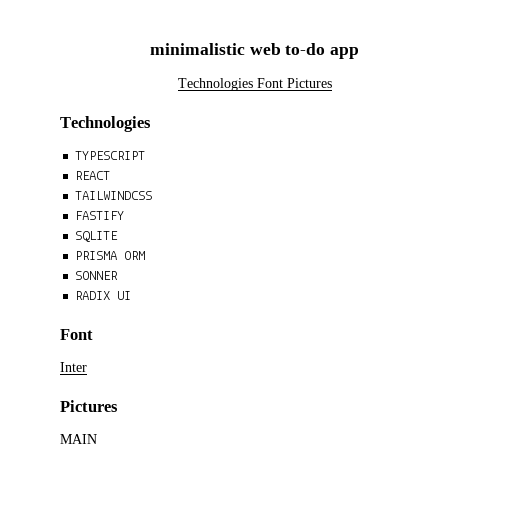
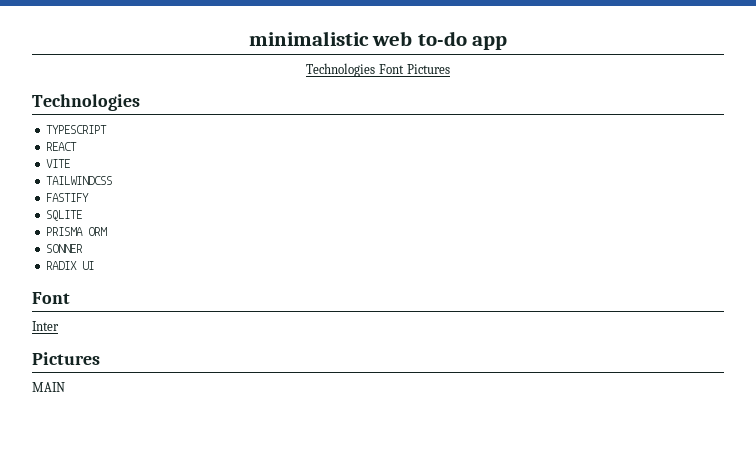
+ VITE

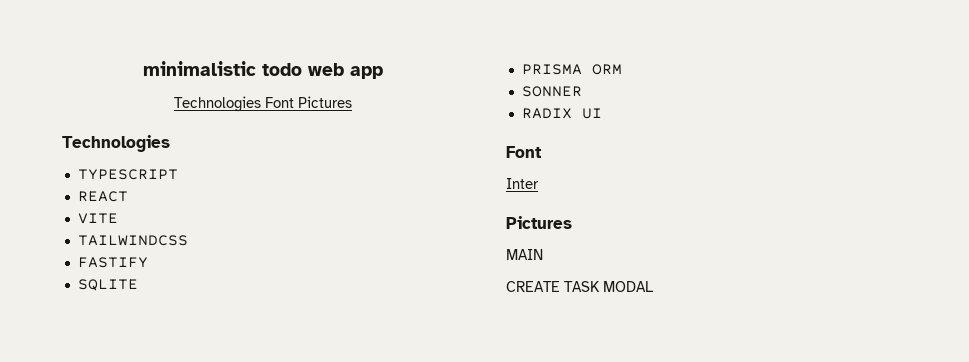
- minimalistic web to-do app
+ minimalistic todo web app
+ CREATE TASK MODAL

